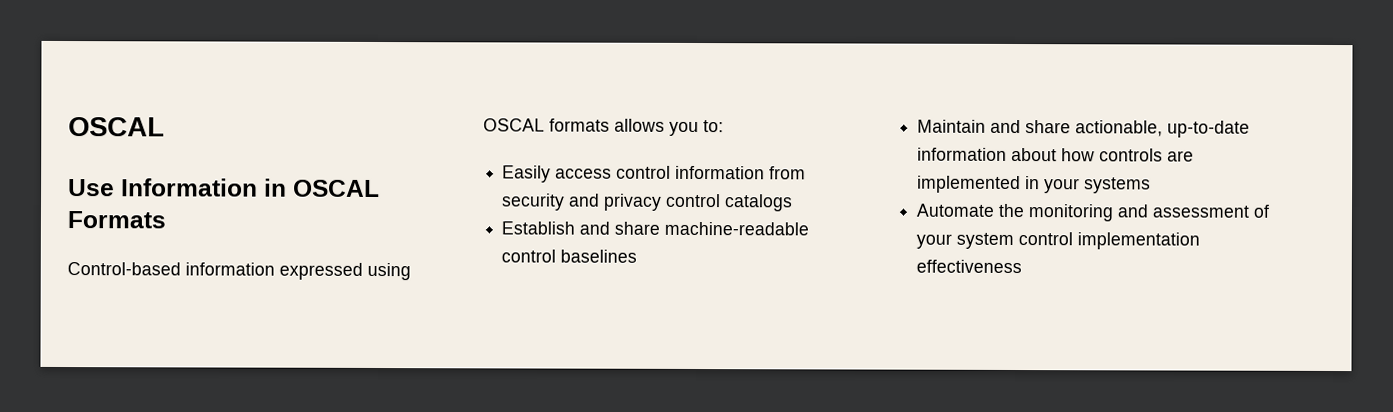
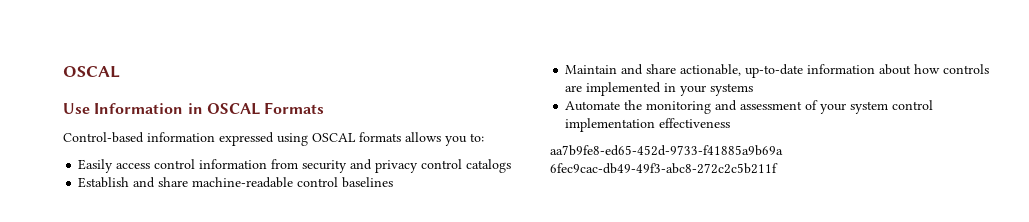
+ aa7b9fe8-ed65-452d-9733-f41885a9b69a 6fec9cac-db49-49f3-abc8-272c2c5b211f

